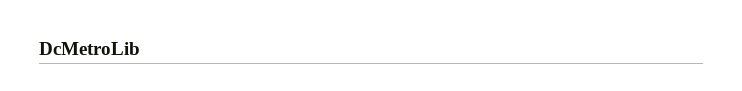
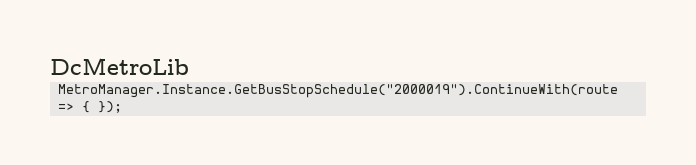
+ MetroManager.Instance.GetBusStopSchedule("2000019").ContinueWith(route => { });

